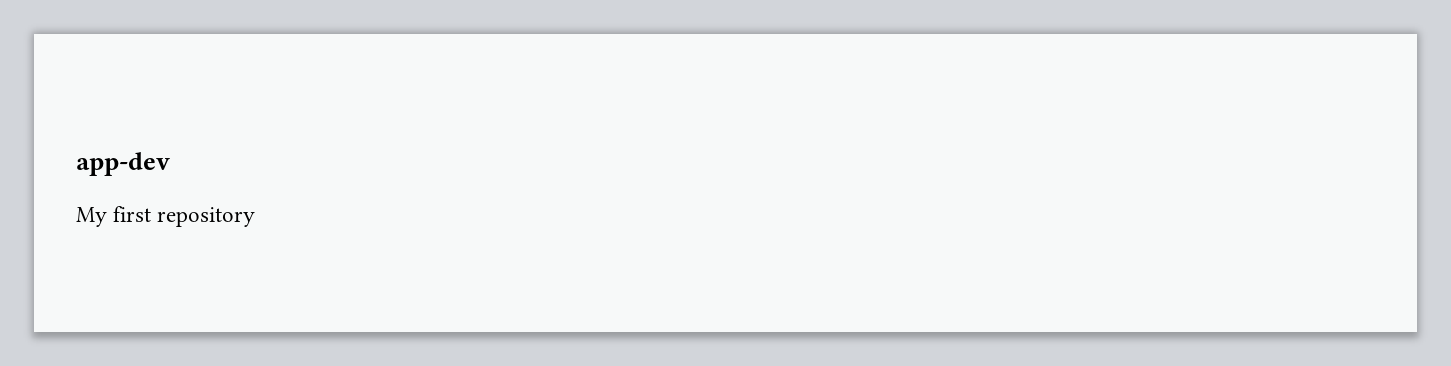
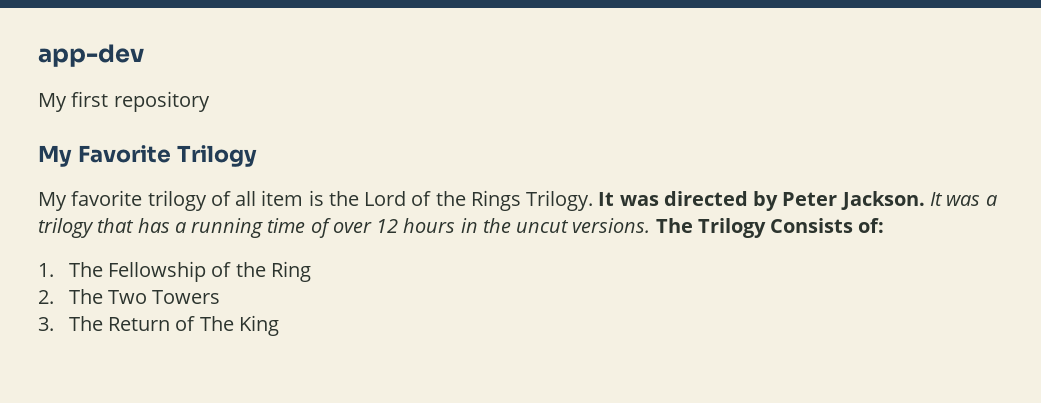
+ My Favorite Trilogy
+ My favorite trilogy of all item is the Lord of the Rings Trilogy. It was directed by Peter Jackson. It was a trilogy that has a running time of over 12 hours in the uncut versions. The Trilogy Consists of:
+ 1. The Fellowship of the Ring
+ 2. The Two Towers
+ 3. The Return of The King

